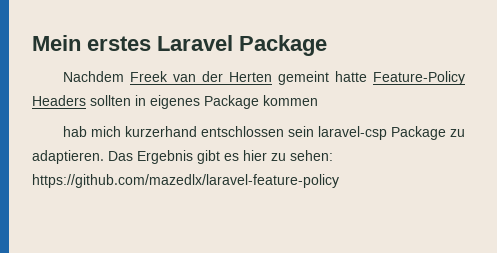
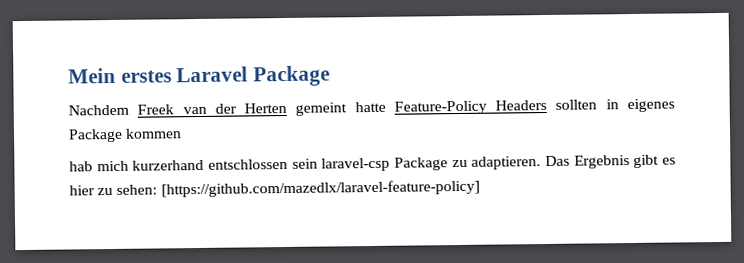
- Das Ergebnis gibt es hier zu sehen: https://github.com/mazedlx/laravel-feature-policy
+ Das Ergebnis gibt es hier zu sehen: [https://github.com/mazedlx/laravel-feature-policy]

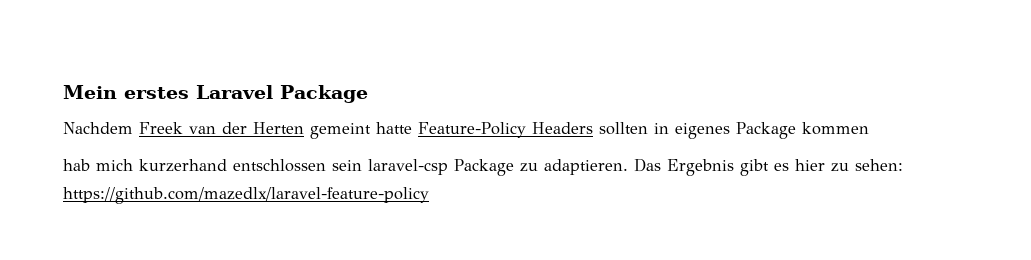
- Das Ergebnis gibt es hier zu sehen: [https://github.com/mazedlx/laravel-feature-policy]
+ Das Ergebnis gibt es hier zu sehen: https://github.com/mazedlx/laravel-feature-policy

